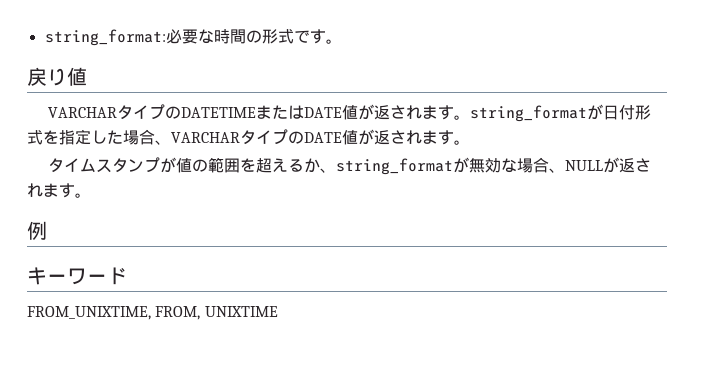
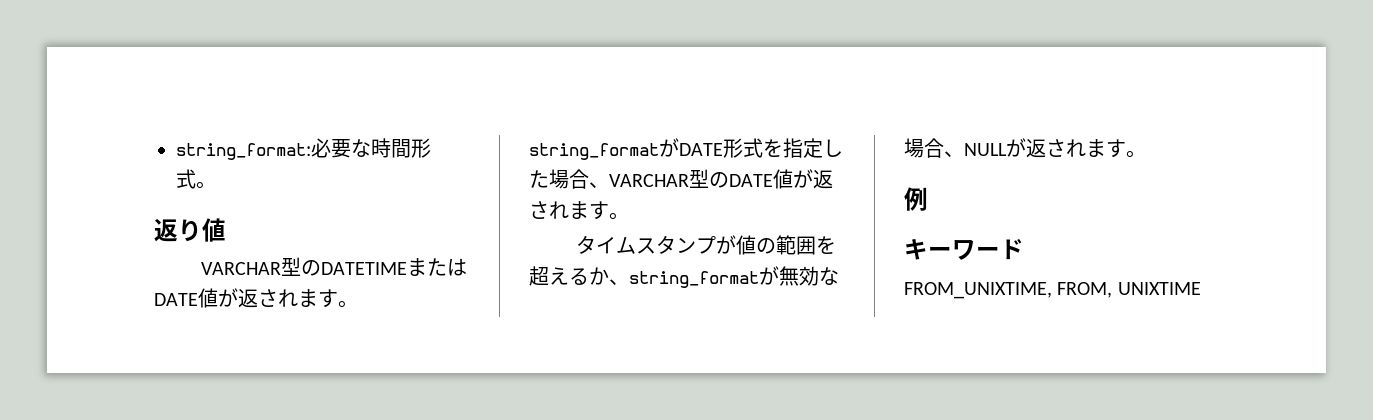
- string_format:必要な時間の形式です。
- 戻り値
+ string_format:必要な時間形式。
+ 返り値
- VARCHARタイプのDATETIMEまたはDATE値が返されます。string_formatが日付形式を指定した場合、VARCHARタイプのDATE値が返されます。
+ VARCHAR型のDATETIMEまたはDATE値が返されます。string_formatがDATE形式を指定した場合、VARCHAR型のDATE値が返されます。

